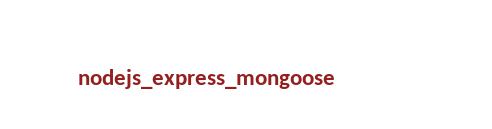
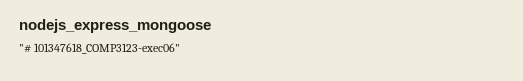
+ "# 101347618_COMP3123-exec06"

